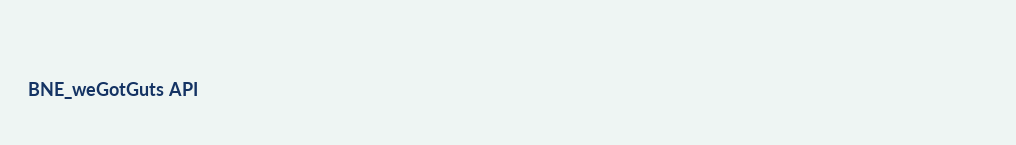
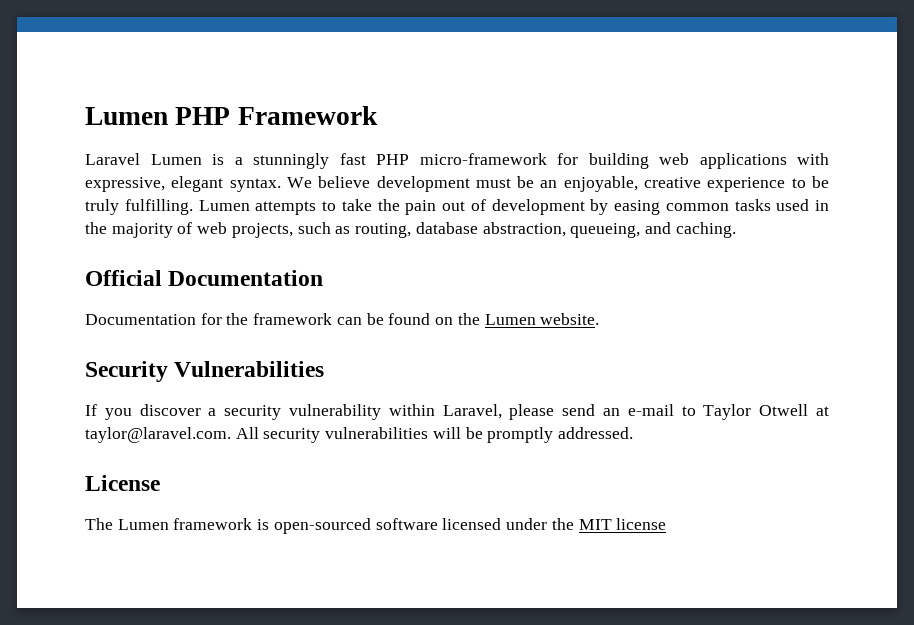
- BNE_weGotGuts API
+ Lumen PHP Framework
+ Laravel Lumen is a stunningly fast PHP micro-framework for building web applications with expressive, elegant syntax. We believe development must be an enjoyable, creative experience to be truly fulfilling. Lumen attempts to take the pain out of development by easing common tasks used in the majority of web projects, such as routing, database abstraction, queueing, and caching.
+ Official Documentation
+ Documentation for the framework can be found on the Lumen website.
+ Security Vulnerabilities
+ If you discover a security vulnerability within Laravel, please send an e-mail to Taylor Otwell at taylor@laravel.com. All security vulnerabilities will be promptly addressed.
+ License
+ The Lumen framework is open-sourced software licensed under the MIT license

